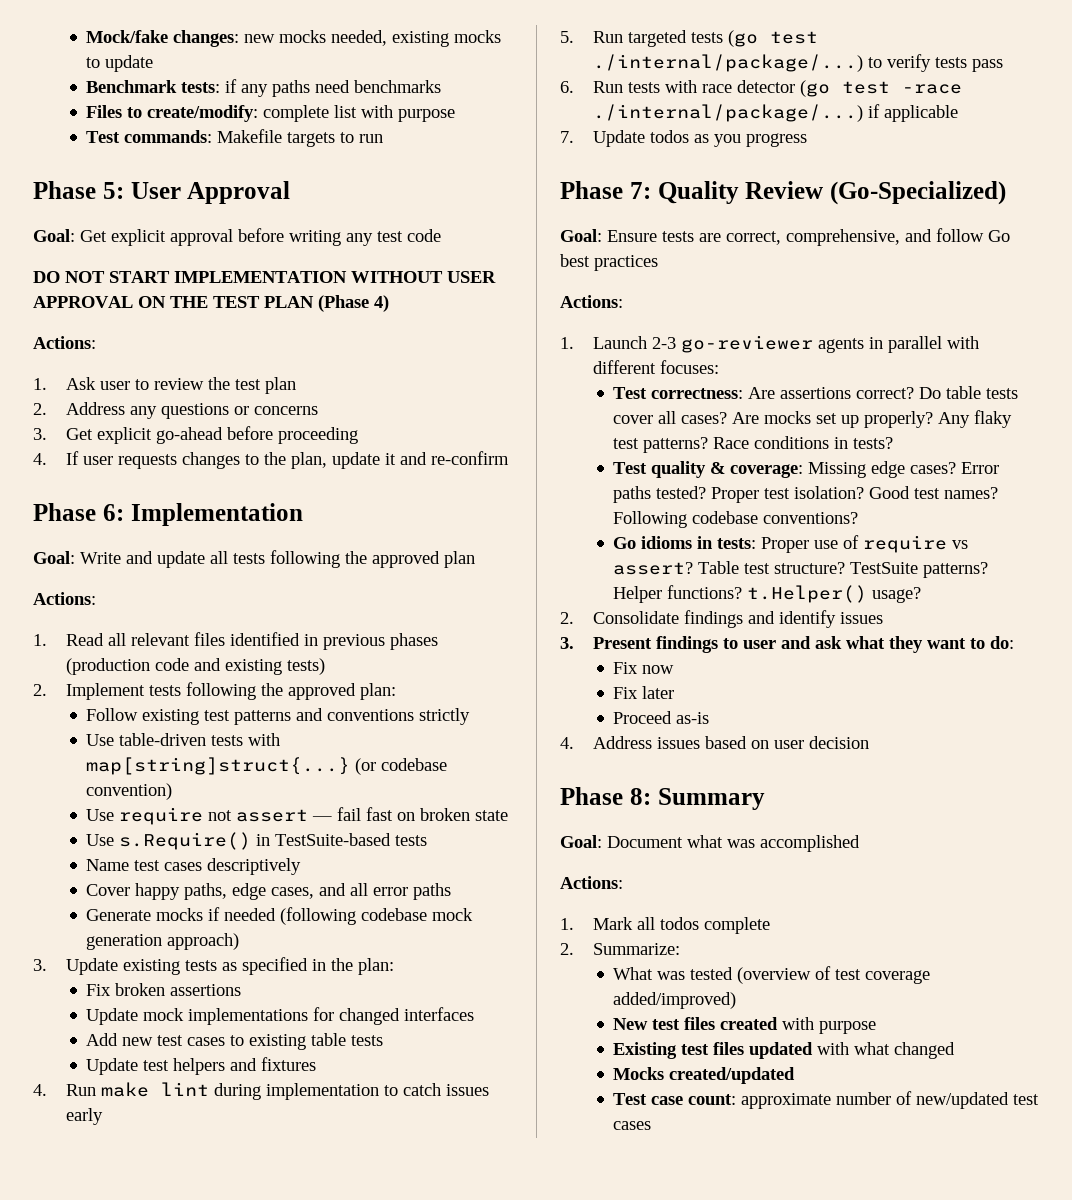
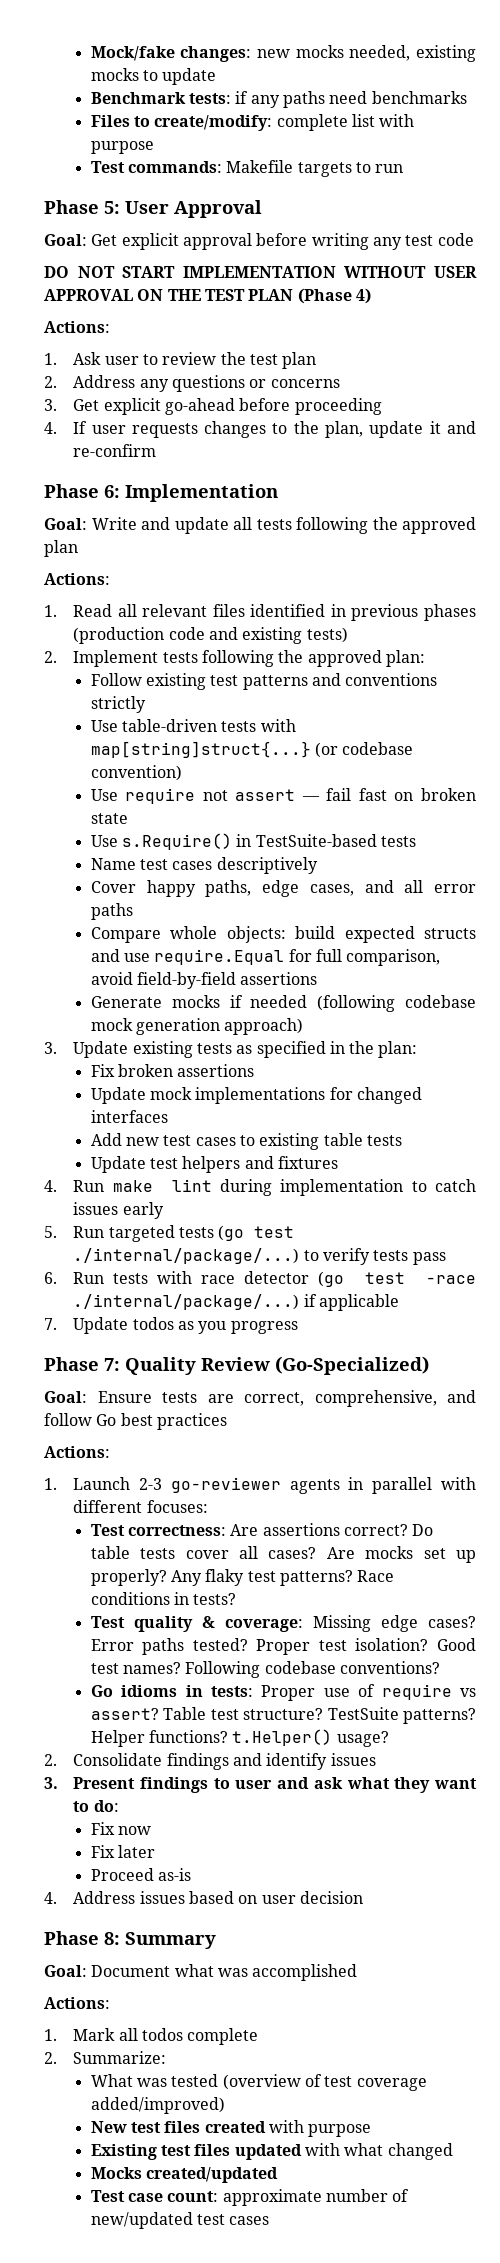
+ Compare whole objects: build expected structs and use require.Equal for full comparison, avoid field-by-field assertions

